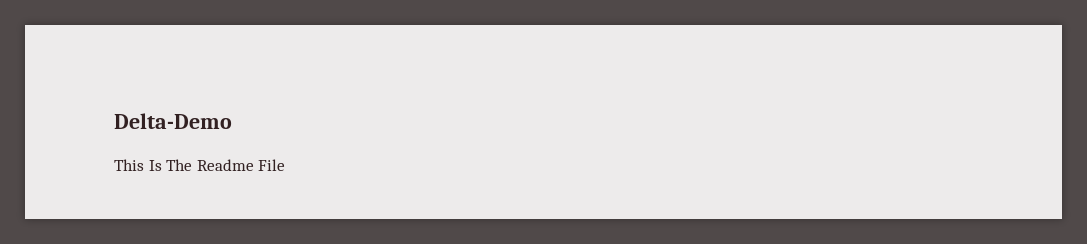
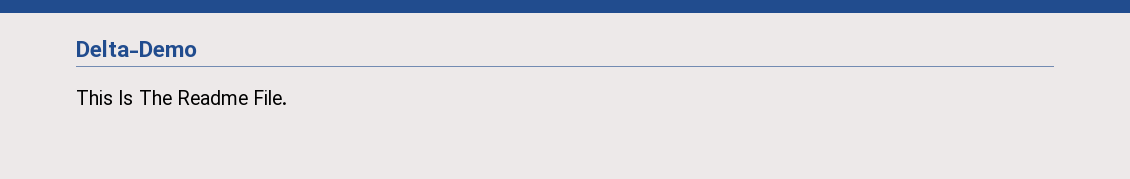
- This Is The Readme File
+ This Is The Readme File.

